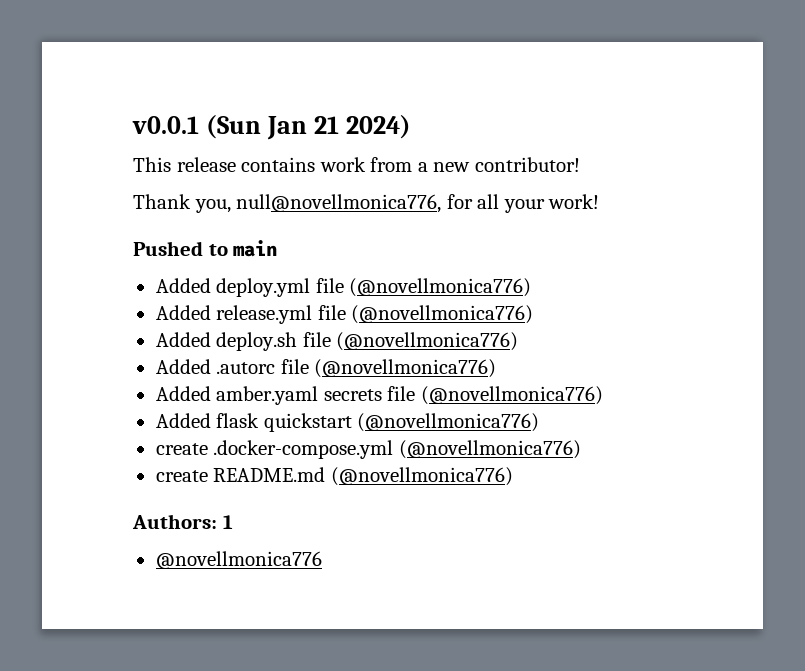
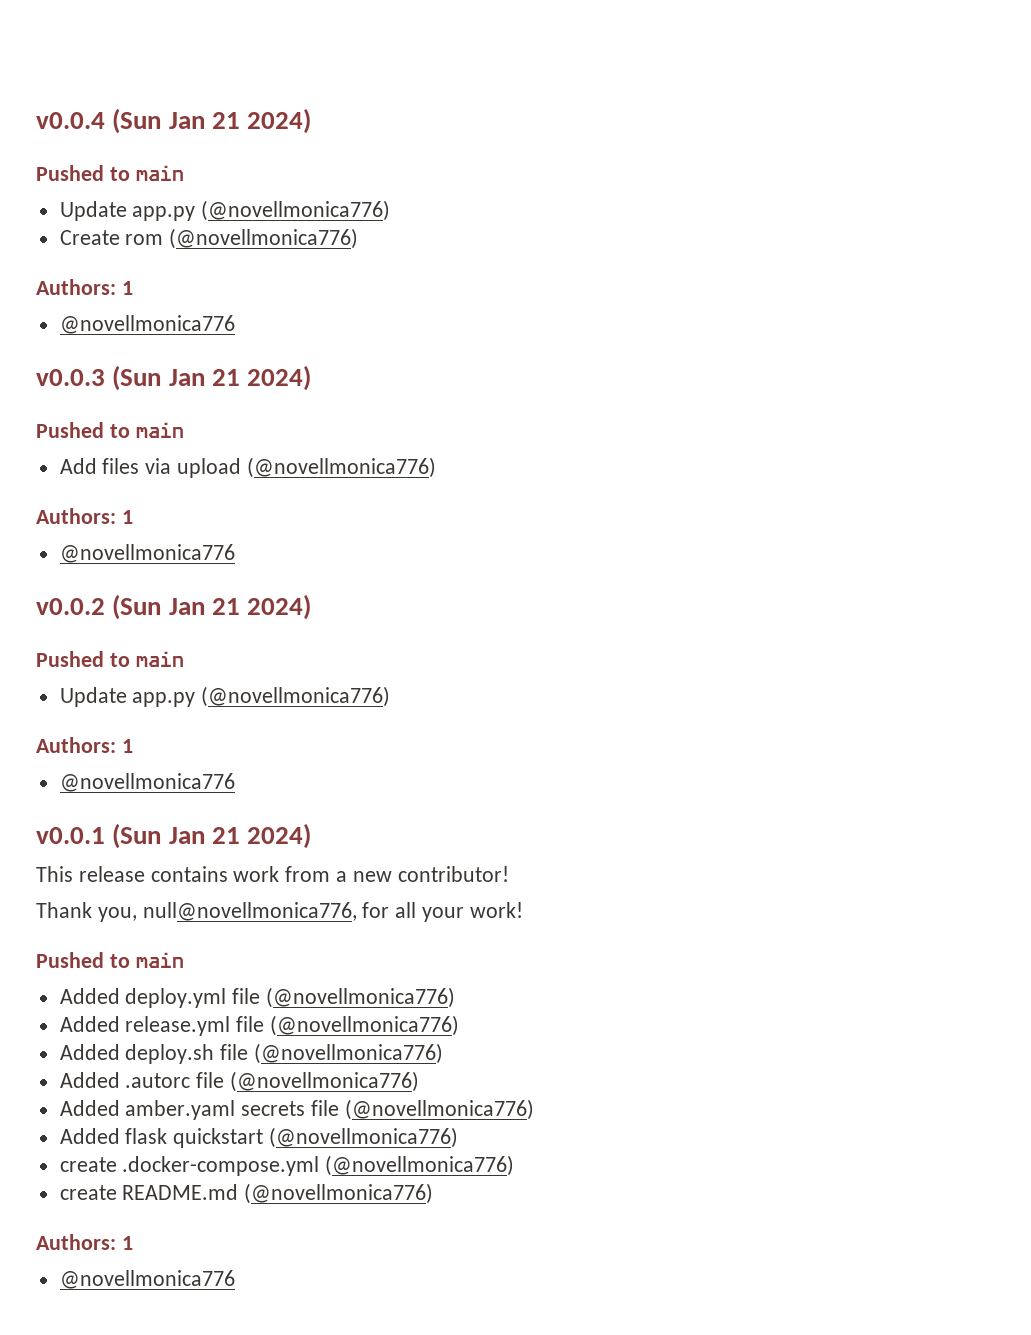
+ v0.0.4 (Sun Jan 21 2024)
+ Pushed to main
+ Update app.py (@novellmonica776)
+ Create rom (@novellmonica776)
+ Authors: 1
+ @novellmonica776
+ v0.0.3 (Sun Jan 21 2024)
+ Pushed to main
+ Add files via upload (@novellmonica776)
+ Authors: 1
+ @novellmonica776
+ v0.0.2 (Sun Jan 21 2024)
+ Pushed to main
+ Update app.py (@novellmonica776)
+ Authors: 1
+ @novellmonica776

